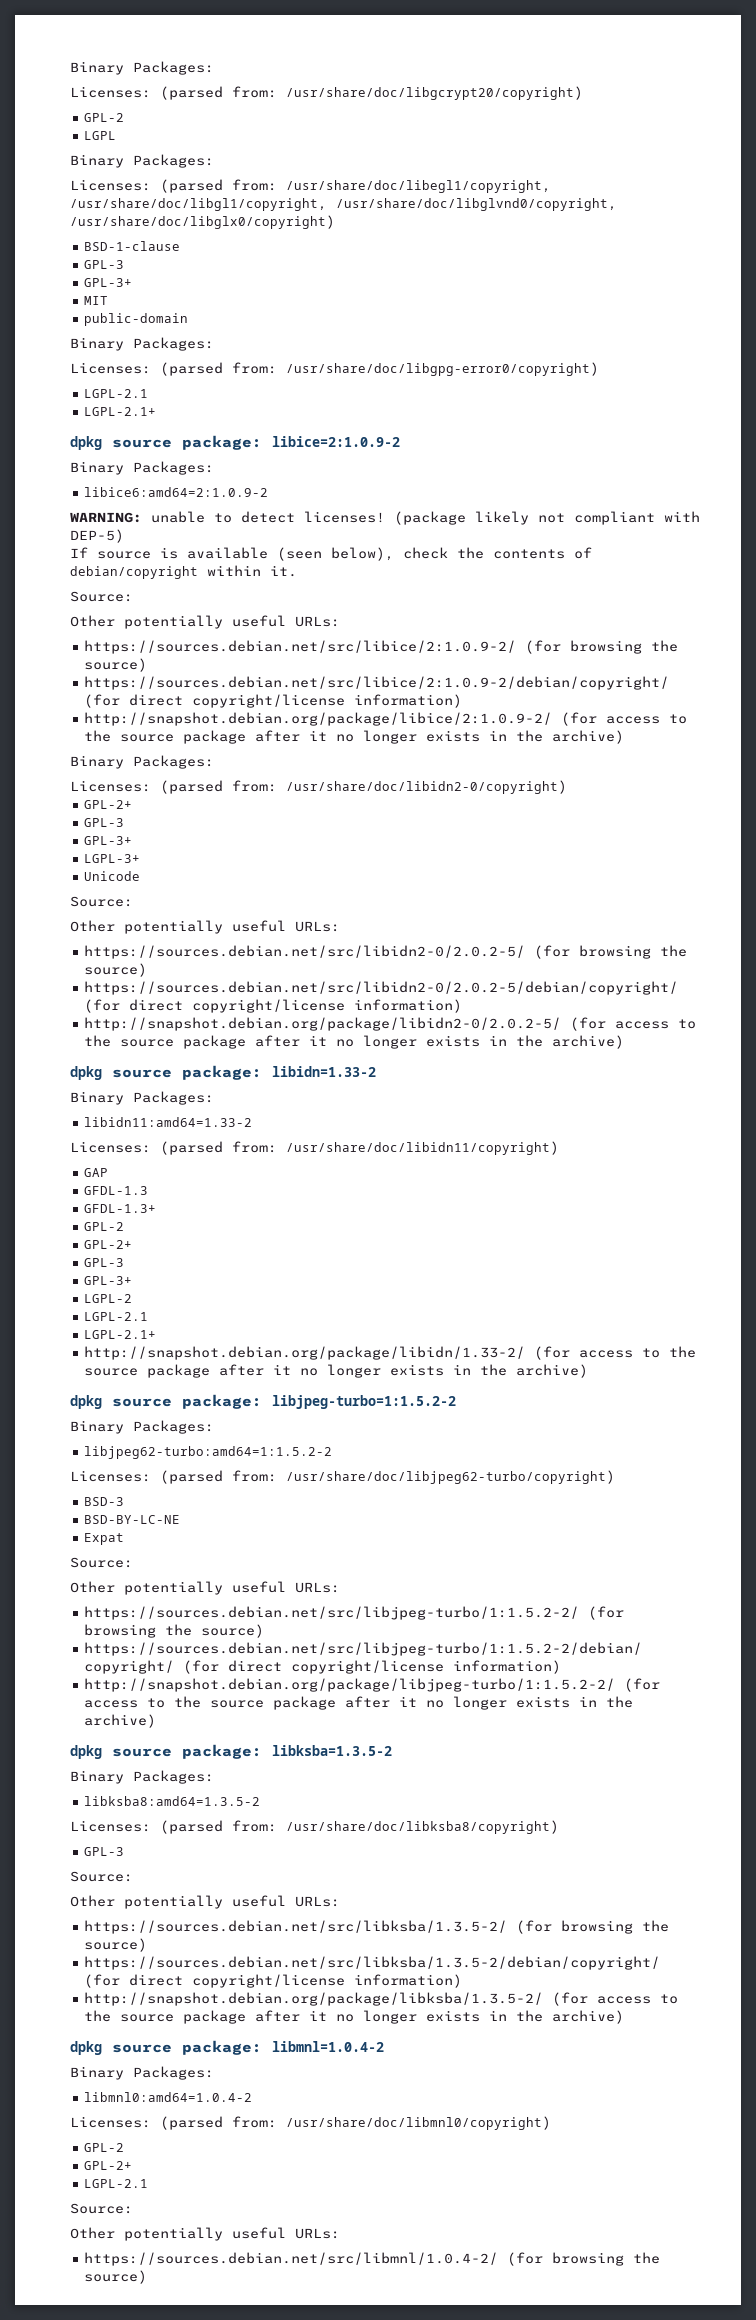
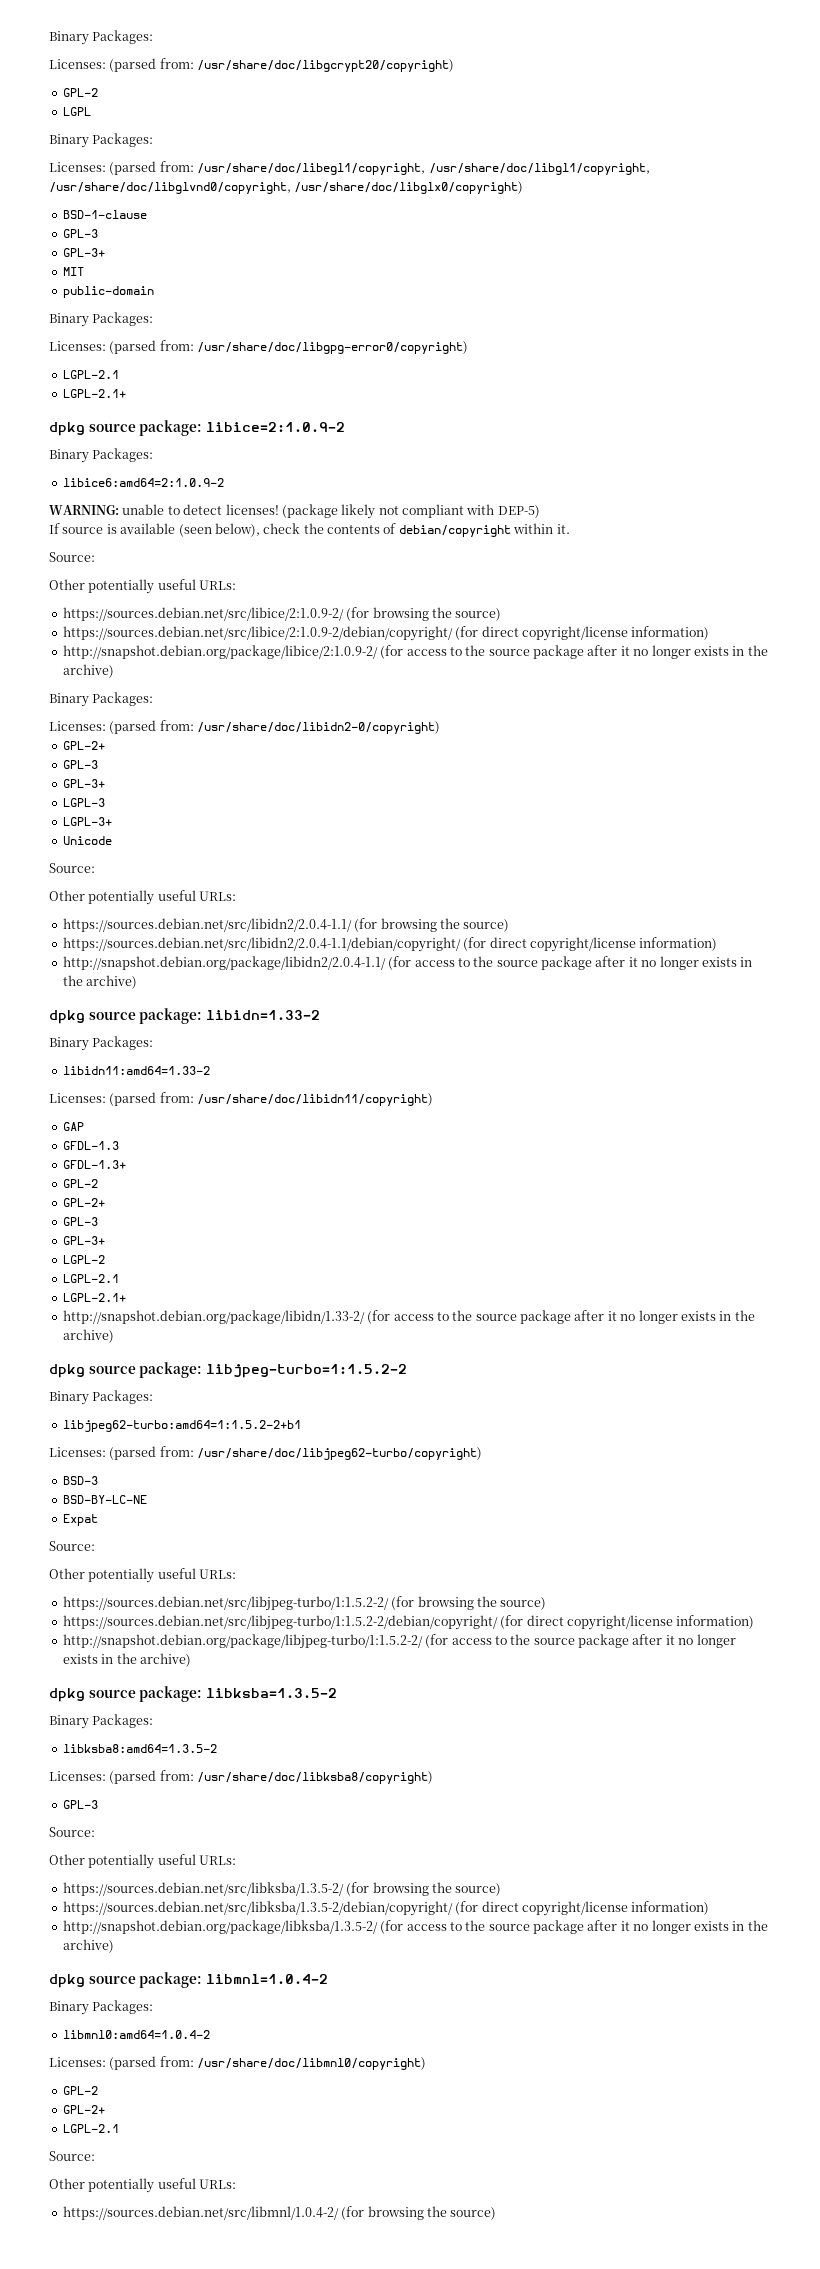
+ LGPL-3
- https://sources.debian.net/src/libidn2-0/2.0.2-5/ (for browsing the source)
- https://sources.debian.net/src/libidn2-0/2.0.2-5/debian/copyright/ (for direct copyright/license information)
- http://snapshot.debian.org/package/libidn2-0/2.0.2-5/ (for access to the source package after it no longer exists in the archive)
+ https://sources.debian.net/src/libidn2/2.0.4-1.1/ (for browsing the source)
+ https://sources.debian.net/src/libidn2/2.0.4-1.1/debian/copyright/ (for direct copyright/license information)
+ http://snapshot.debian.org/package/libidn2/2.0.4-1.1/ (for access to the source package after it no longer exists in the archive)
- libjpeg62-turbo:amd64=1:1.5.2-2
+ libjpeg62-turbo:amd64=1:1.5.2-2+b1

